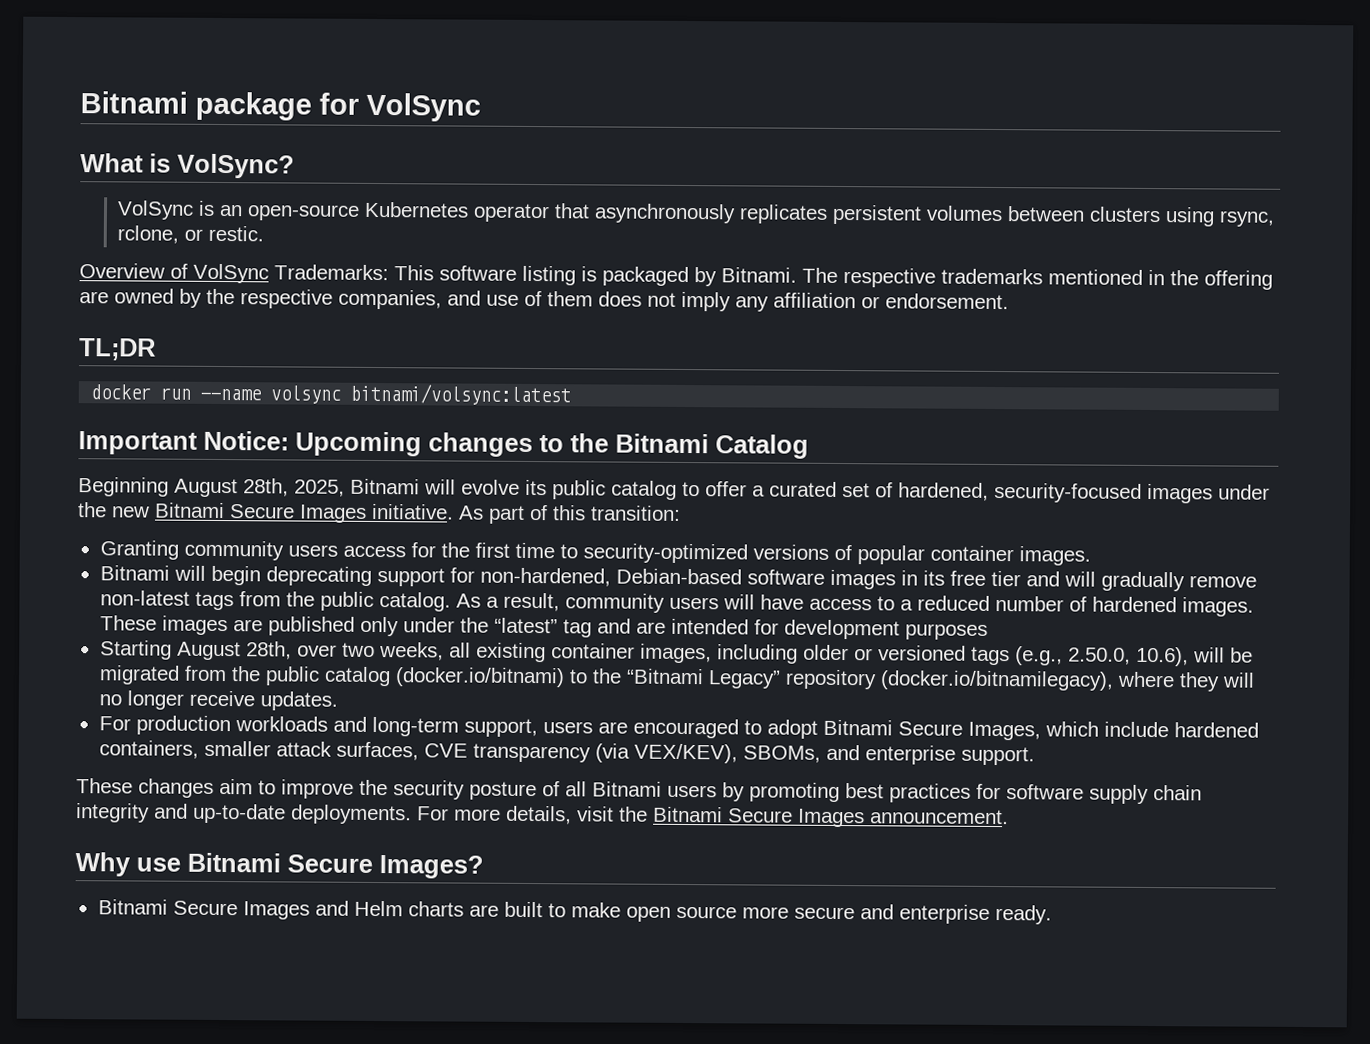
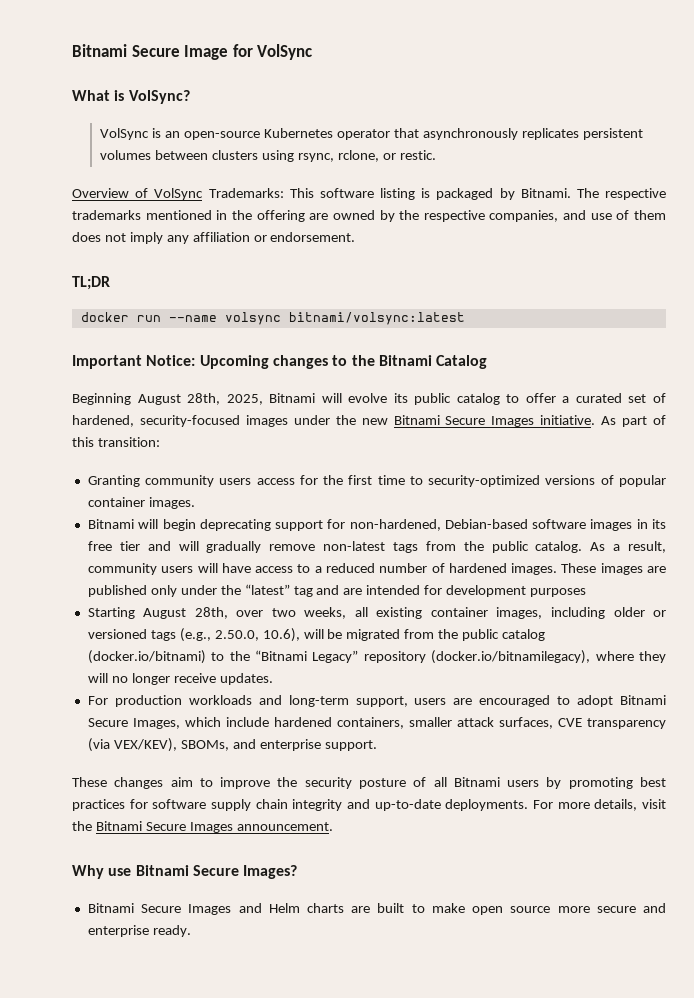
- Bitnami package for VolSync
+ Bitnami Secure Image for VolSync

